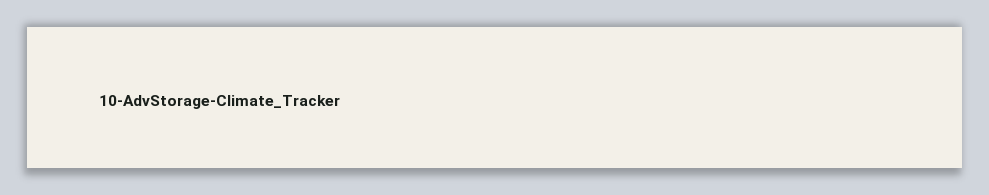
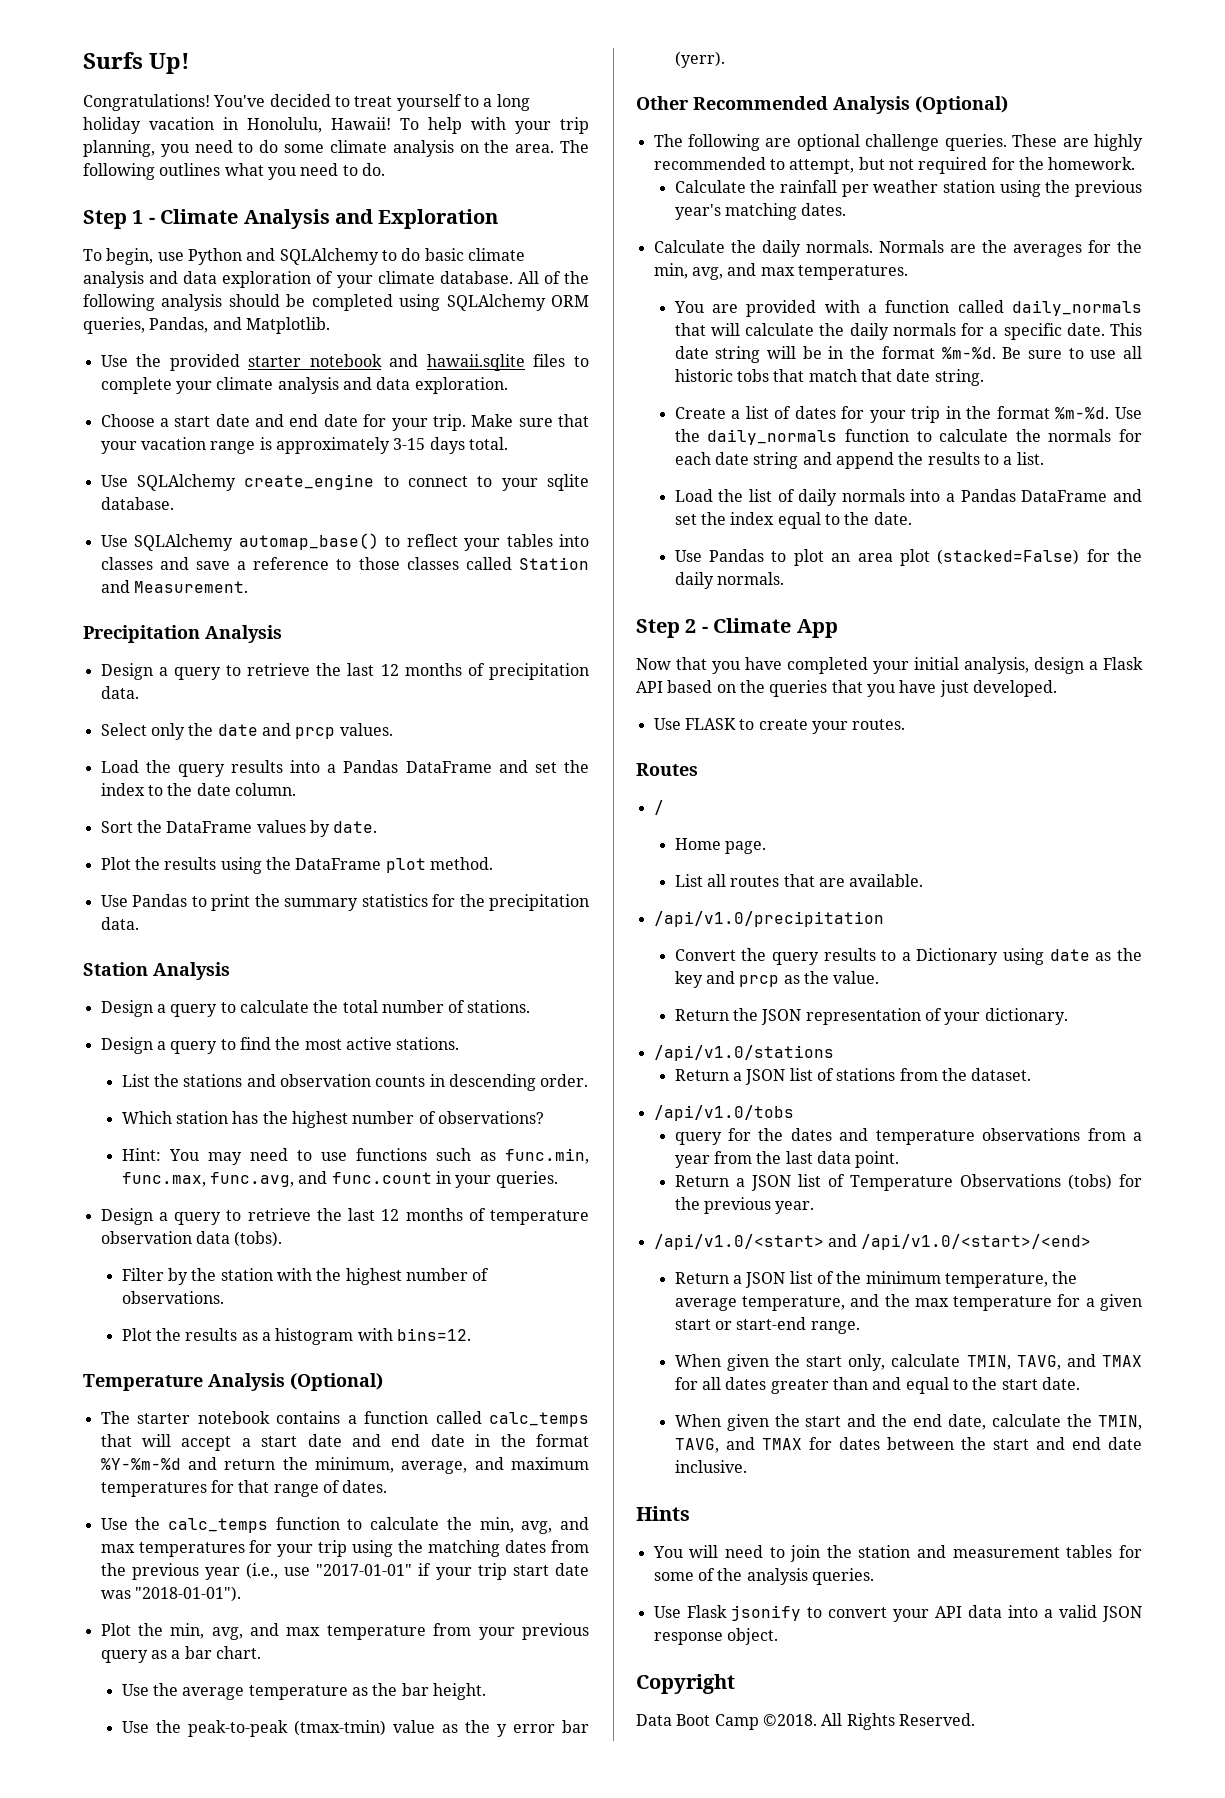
- 10-AdvStorage-Climate_Tracker
+ Surfs Up!
+ Congratulations! You've decided to treat yourself to a long holiday vacation in Honolulu, Hawaii! To help with your trip planning, you need to do some climate analysis on the area. The following outlines what you need to do.
+ Step 1 - Climate Analysis and Exploration
+ To begin, use Python and SQLAlchemy to do basic climate analysis and data exploration of your climate database. All of the following analysis should be completed using SQLAlchemy ORM queries, Pandas, and Matplotlib.
+ Use the provided starter notebook and hawaii.sqlite files to complete your climate analysis and data exploration.
+ Choose a start date and end date for your trip. Make sure that your vacation range is approximately 3-15 days total.
+ Use SQLAlchemy create_engine to connect to your sqlite database.
+ Use SQLAlchemy automap_base() to reflect your tables into classes and save a reference to those classes called Station and Measurement.
+ Precipitation Analysis
+ Design a query to retrieve the last 12 months of precipitation data.
+ Select only the date and prcp values.
+ Load the query results into a Pandas DataFrame and set the index to the date column.
+ Sort the DataFrame values by date.
+ Plot the results using the DataFrame plot method.
+ Use Pandas to print the summary statistics for the precipitation data.
+ Station Analysis
+ Design a query to calculate the total number of stations.
+ Design a query to find the most active stations.
+ List the stations and observation counts in descending order.
+ Which station has the highest number of observations?
+ Hint: You may need to use functions such as func.min, func.max, func.avg, and func.count in your queries.
+ Design a query to retrieve the last 12 months of temperature observation data (tobs).
+ Filter by the station with the highest number of observations.
+ Plot the results as a histogram with bins=12.
+ Temperature Analysis (Optional)
+ The starter notebook contains a function called calc_temps that will accept a start date and end date in the format %Y-%m-%d and return the minimum, average, and maximum temperatures for that range of dates.
+ Use the calc_temps function to calculate the min, avg, and max temperatures for your trip using the matching dates from the previous year (i.e., use "2017-01-01" if your trip start date was "2018-01-01").
+ Plot the min, avg, and max temperature from your previous query as a bar chart.
+ Use the average temperature as the bar height.
+ Use the peak-to-peak (tmax-tmin) value as the y error bar (yerr).
+ Other Recommended Analysis (Optional)
+ The following are optional challenge queries. These are highly recommended to attempt, but not required for the homework.
+ Calculate the rainfall per weather station using the previous year's matching dates.
+ Calculate the daily normals. Normals are the averages for the min, avg, and max temperatures.
+ You are provided with a function called daily_normals that will calculate the daily normals for a specific date. This date string will be in the format %m-%d. Be sure to use all historic tobs that match that date string.
+ Create a list of dates for your trip in the format %m-%d. Use the daily_normals function to calculate the normals for each date string and append the results to a list.
+ Load the list of daily normals into a Pandas DataFrame and set the index equal to the date.
+ Use Pandas to plot an area plot (stacked=False) for the daily normals.
+ Step 2 - Climate App
+ Now that you have completed your initial analysis, design a Flask API based on the queries that you have just developed.
+ Use FLASK to create your routes.
+ Routes
+ /
+ Home page.
+ List all routes that are available.
+ /api/v1.0/precipitation
+ Convert the query results to a Dictionary using date as the key and prcp as the value.
+ Return the JSON representation of your dictionary.
+ /api/v1.0/stations
+ Return a JSON list of stations from the dataset.
+ /api/v1.0/tobs
+ query for the dates and temperature observations from a year from the last data point.
+ Return a JSON list of Temperature Observations (tobs) for the previous year.
+ /api/v1.0/<start> and /api/v1.0/<start>/<end>
+ Return a JSON list of the minimum temperature, the average temperature, and the max temperature for a given start or start-end range.
+ When given the start only, calculate TMIN, TAVG, and TMAX for all dates greater than and equal to the start date.
+ When given the start and the end date, calculate the TMIN, TAVG, and TMAX for dates between the start and end date inclusive.
+ Hints
+ You will need to join the station and measurement tables for some of the analysis queries.
+ Use Flask jsonify to convert your API data into a valid JSON response object.
+ Copyright
+ Data Boot Camp ©2018. All Rights Reserved.

